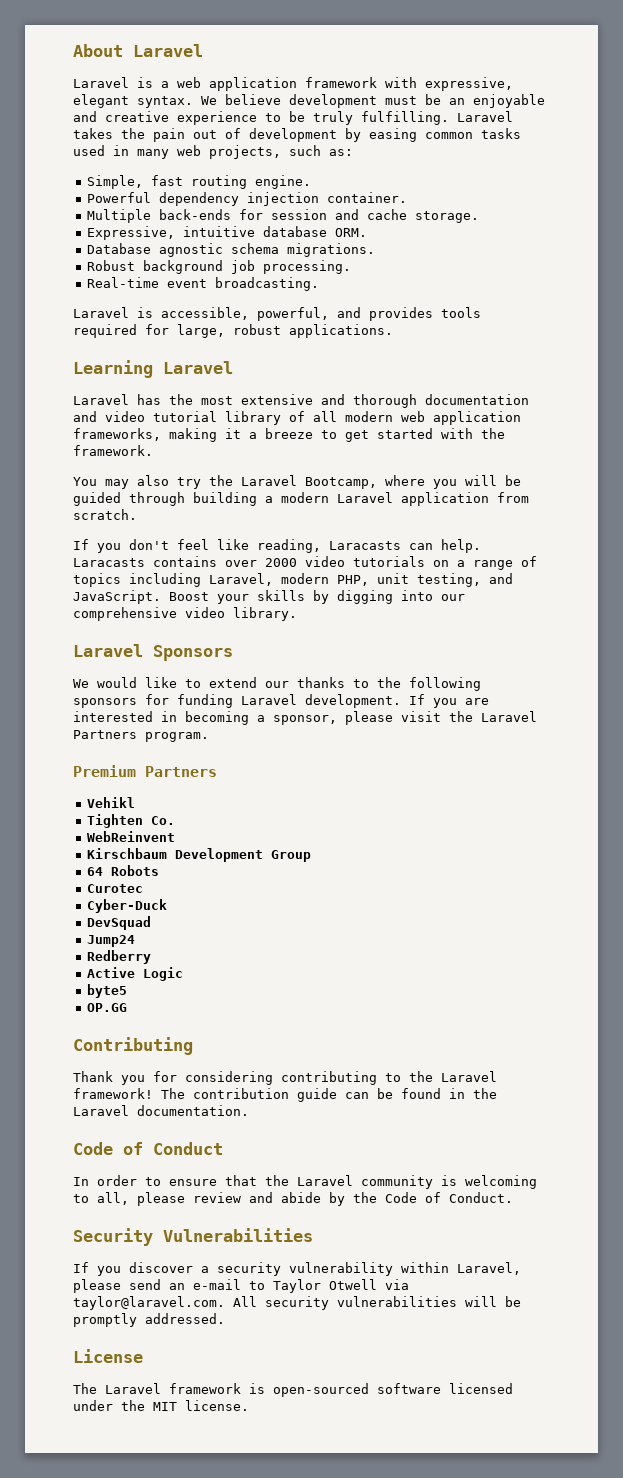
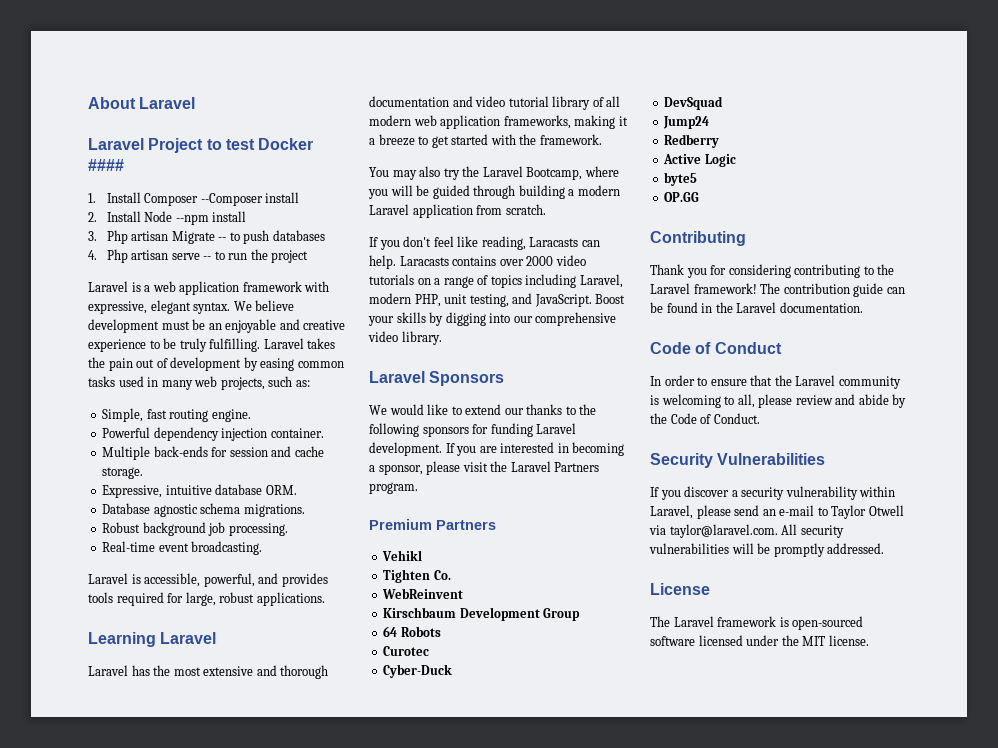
+ Laravel Project to test Docker ####
+ 1. Install Composer --Composer install
+ 2. Install Node --npm install
+ 3. Php artisan Migrate -- to push databases
+ 4. Php artisan serve -- to run the project

